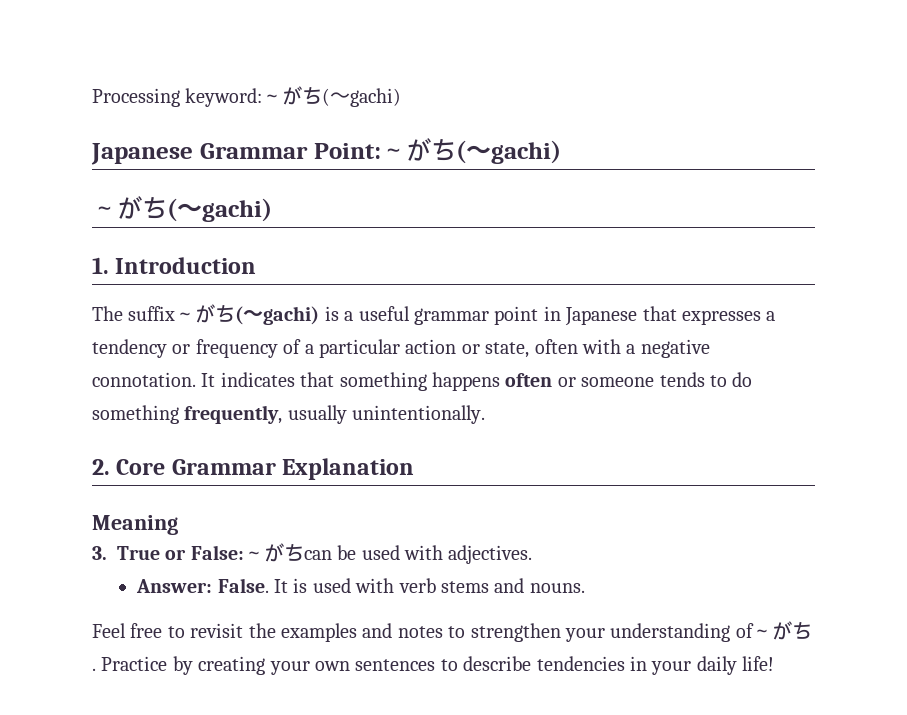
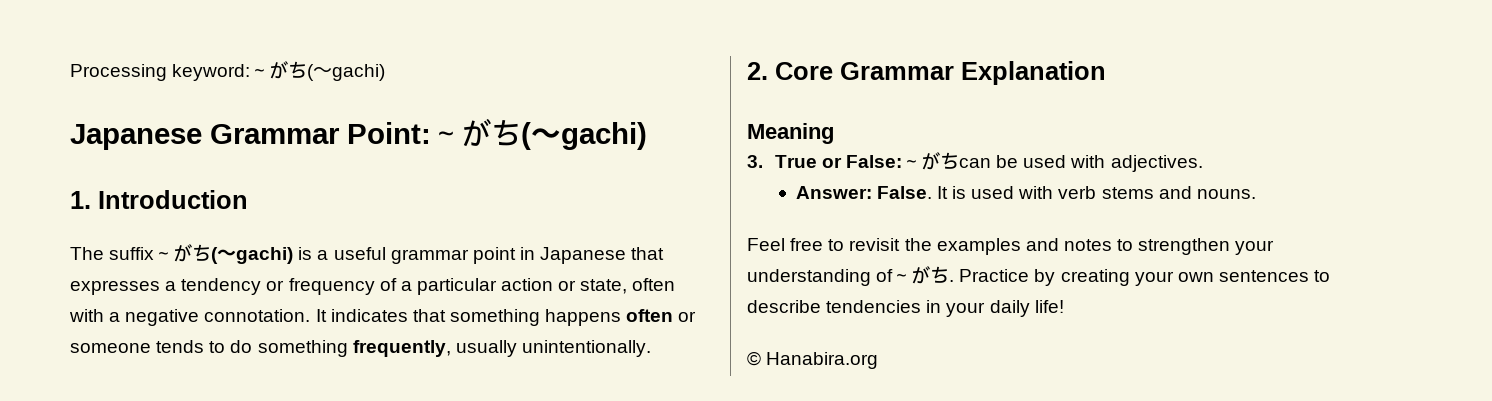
  Japanese Grammar Point:～がち(〜gachi)
- ～がち(〜gachi)
+ © Hanabira.org

